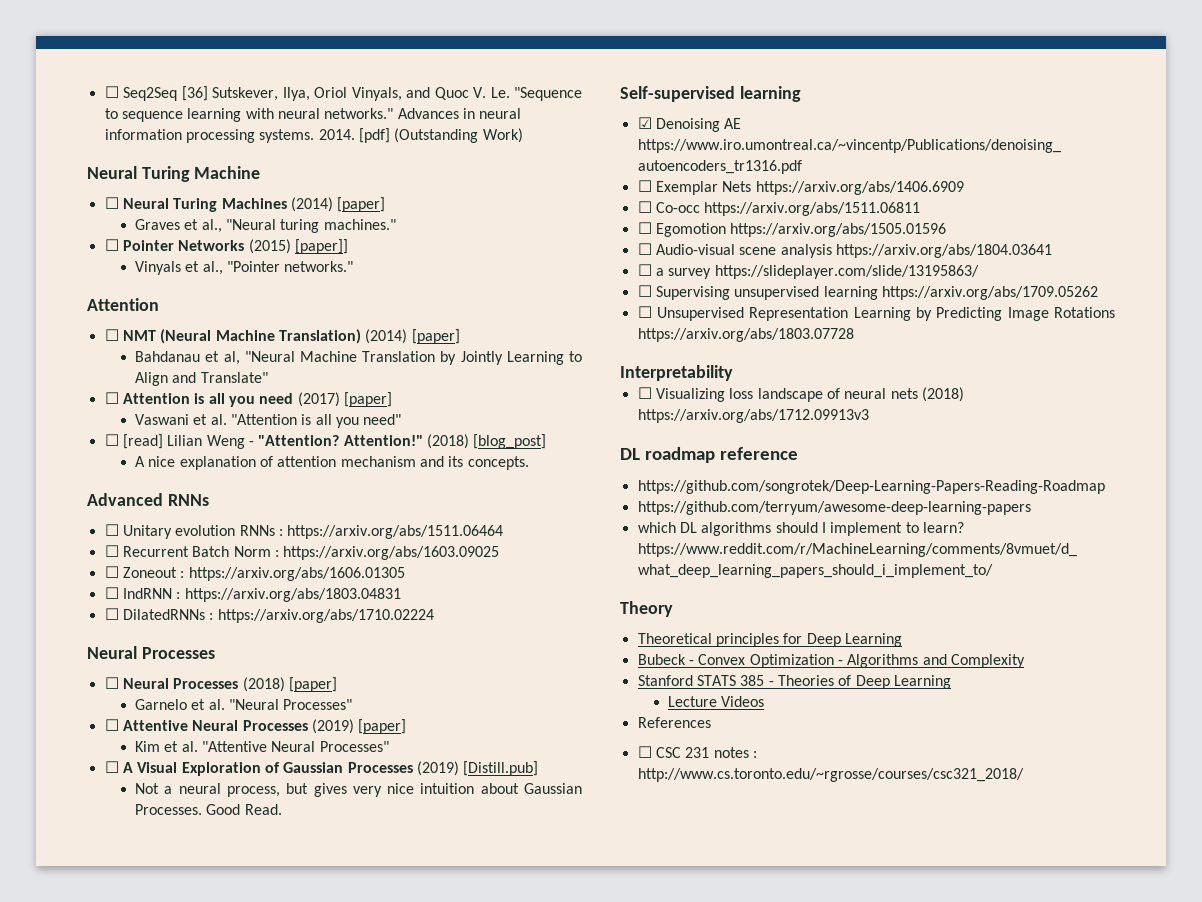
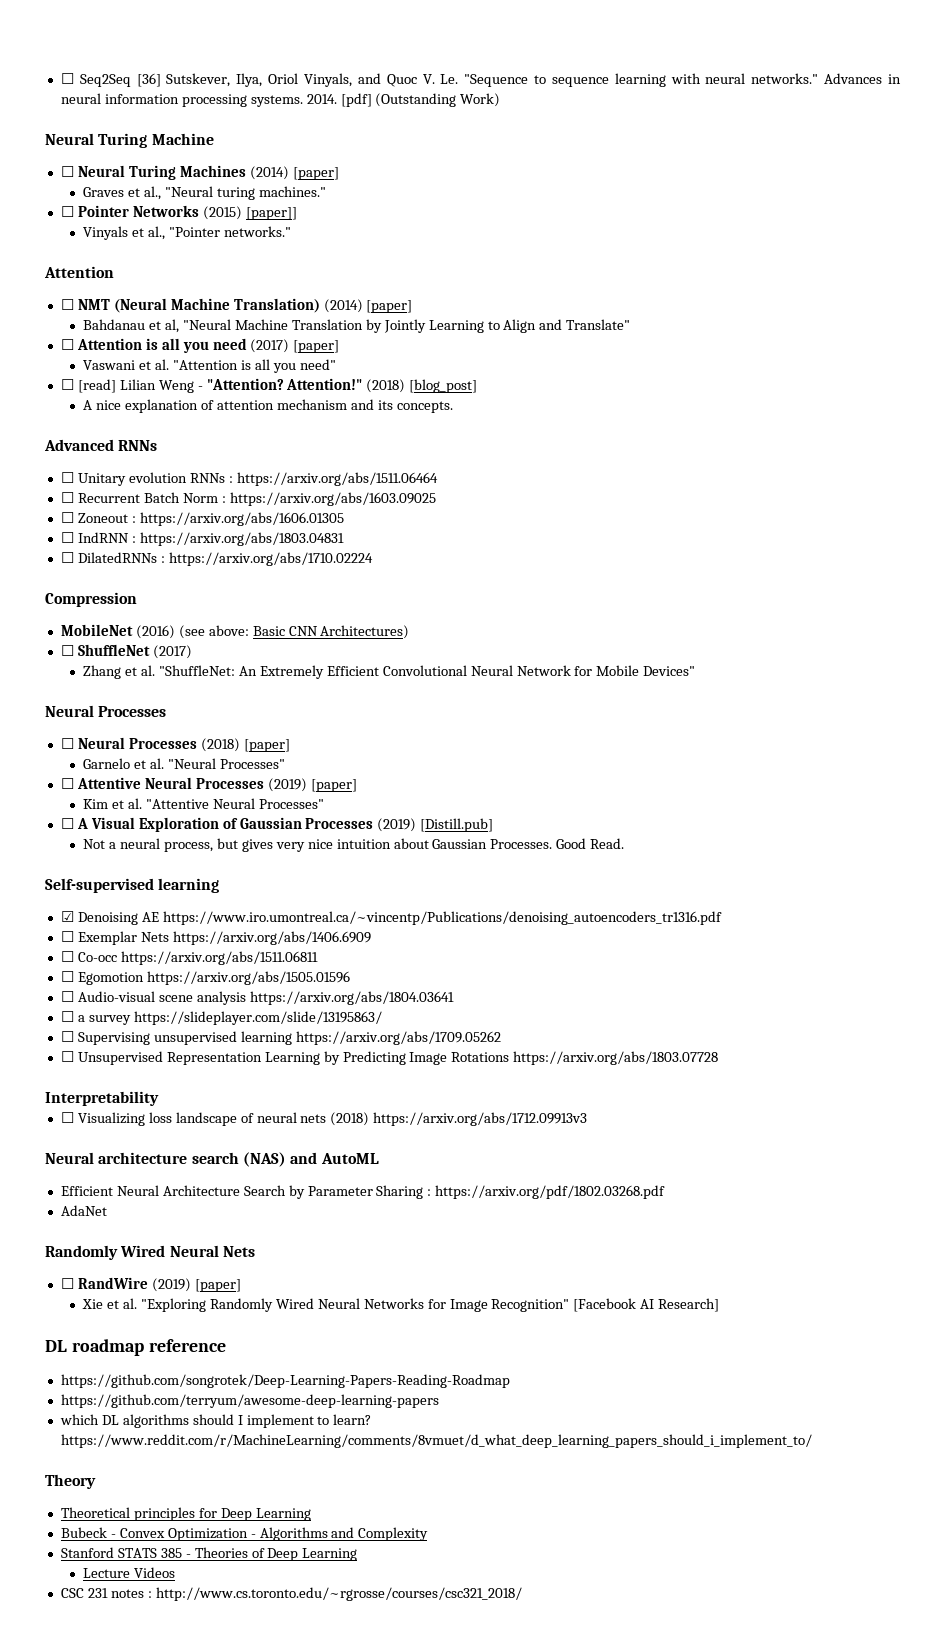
+ Compression
+ MobileNet (2016) (see above: Basic CNN Architectures)
+ ☐ ShuffleNet (2017)
+ Zhang et al. "ShuffleNet: An Extremely Efficient Convolutional Neural Network for Mobile Devices"
+ Neural architecture search (NAS) and AutoML
+ Efficient Neural Architecture Search by Parameter Sharing : https://arxiv.org/pdf/1802.03268.pdf
+ AdaNet
+ Randomly Wired Neural Nets
+ ☐ RandWire (2019) [paper]
+ Xie et al. "Exploring Randomly Wired Neural Networks for Image Recognition" [Facebook AI Research]
- References
- ☐ CSC 231 notes : http://www.cs.toronto.edu/~rgrosse/courses/csc321_2018/
+ CSC 231 notes : http://www.cs.toronto.edu/~rgrosse/courses/csc321_2018/

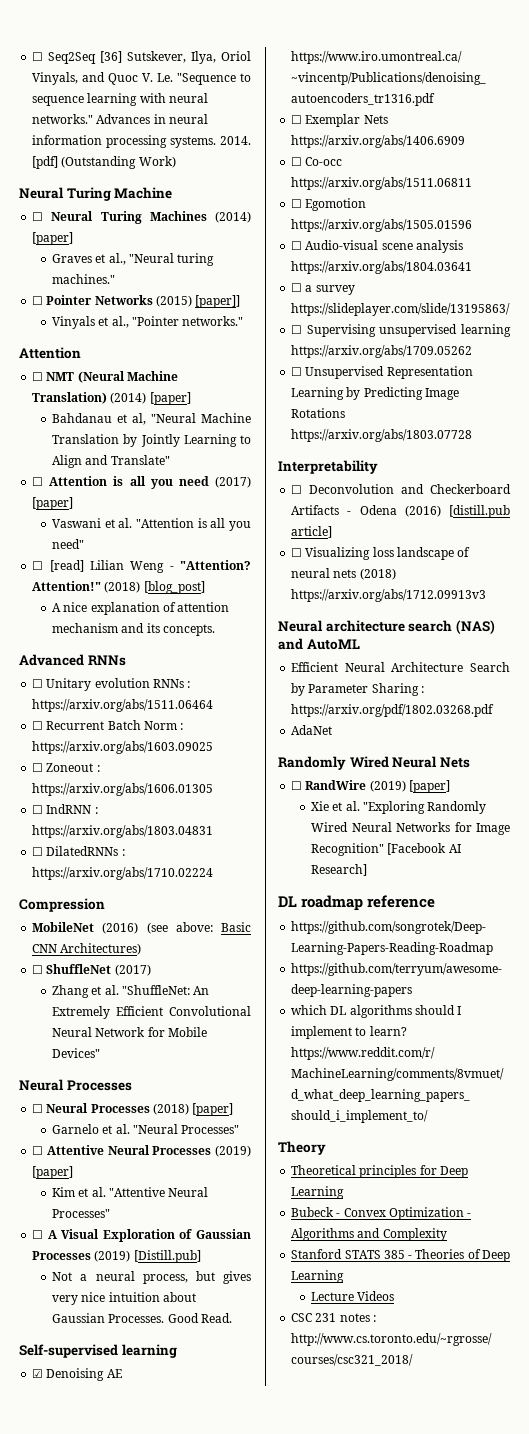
+ ☐ Deconvolution and Checkerboard Artifacts - Odena (2016) [distill.pub article]

